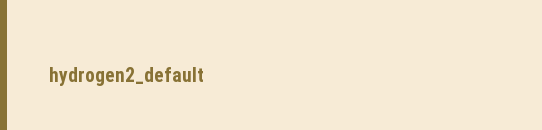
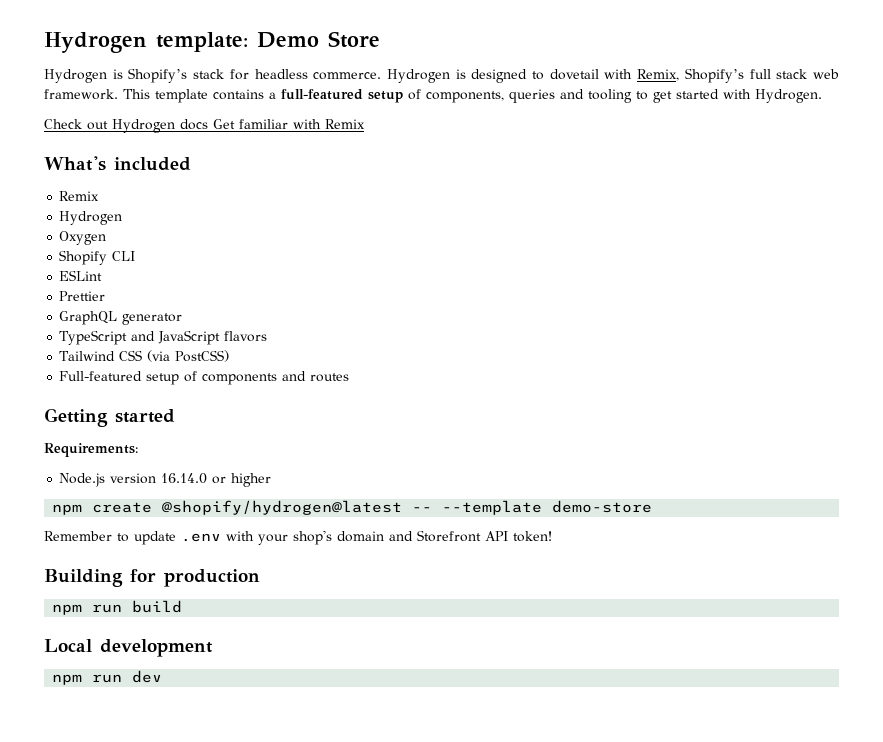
- hydrogen2_default
+ Hydrogen template: Demo Store
+ Hydrogen is Shopify’s stack for headless commerce. Hydrogen is designed to dovetail with Remix, Shopify’s full stack web framework. This template contains a full-featured setup of components, queries and tooling to get started with Hydrogen.
+ Check out Hydrogen docs Get familiar with Remix
+ What's included
+ Remix
+ Hydrogen
+ Oxygen
+ Shopify CLI
+ ESLint
+ Prettier
+ GraphQL generator
+ TypeScript and JavaScript flavors
+ Tailwind CSS (via PostCSS)
+ Full-featured setup of components and routes
+ Getting started
+ Requirements:
+ Node.js version 16.14.0 or higher
+ npm create @shopify/hydrogen@latest -- --template demo-store
+ Remember to update .env with your shop's domain and Storefront API token!
+ Building for production
+ npm run build
+ Local development
+ npm run dev

